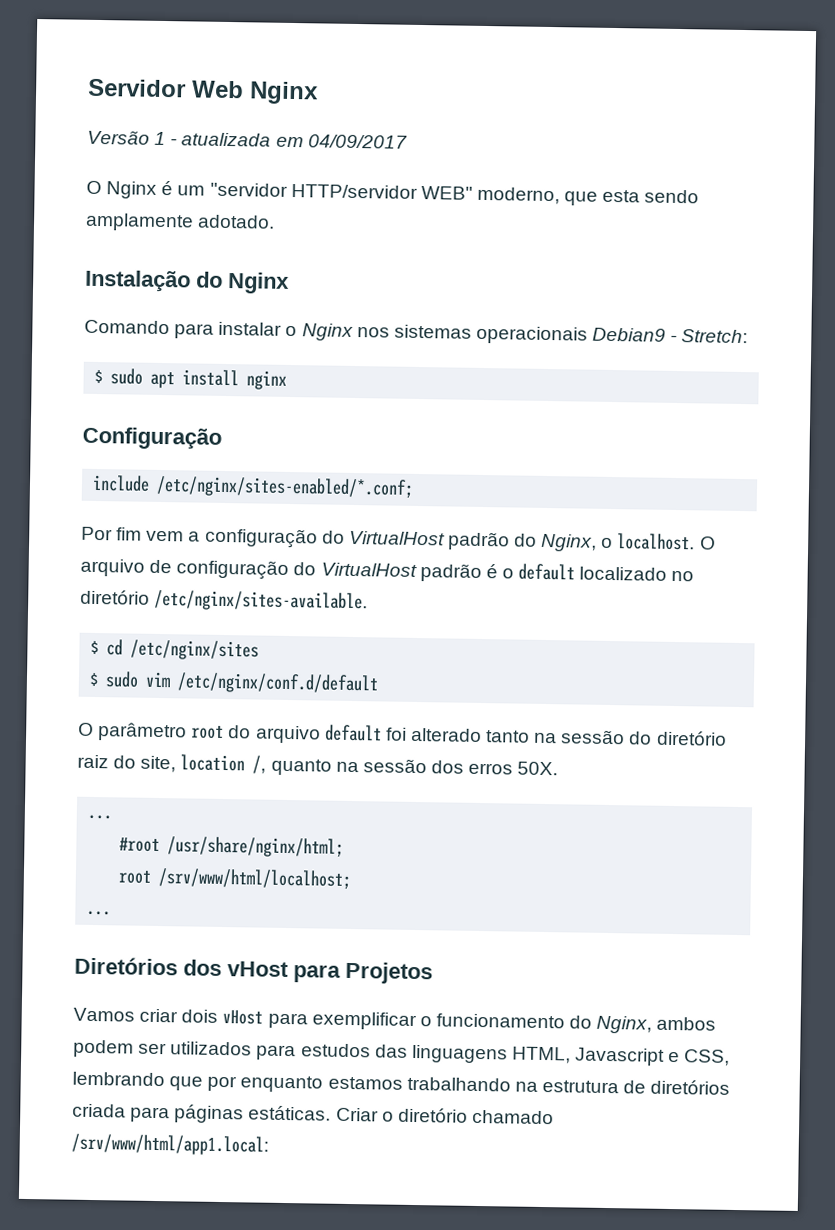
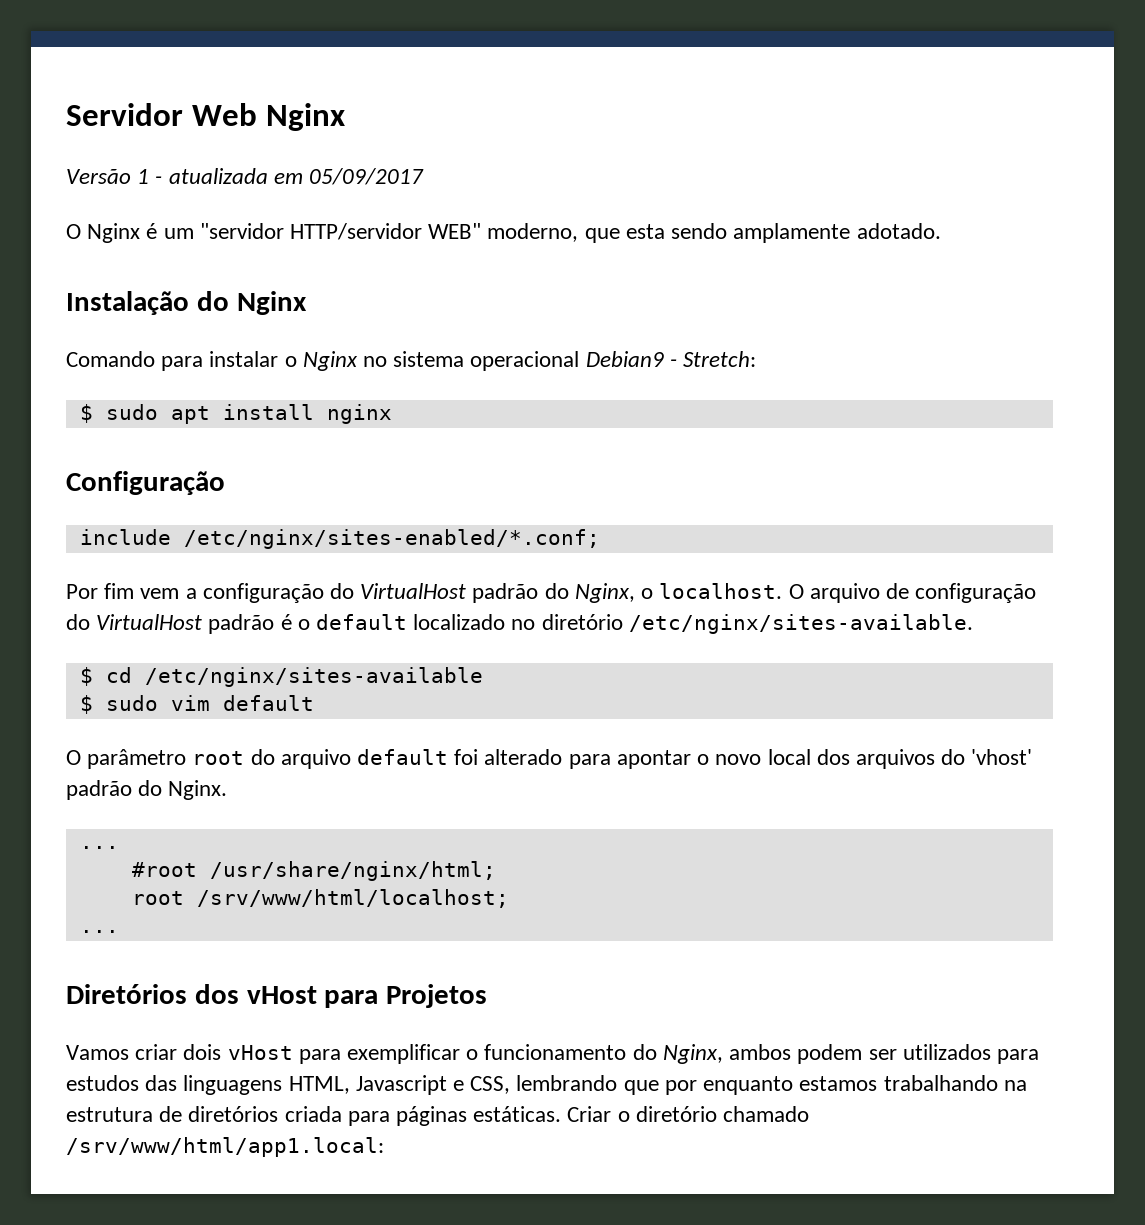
- Versão 1 - atualizada em 04/09/2017
+ Versão 1 - atualizada em 05/09/2017
- Comando para instalar o Nginx nos sistemas operacionais Debian9 - Stretch:
+ Comando para instalar o Nginx no sistema operacional Debian9 - Stretch:
- $ cd /etc/nginx/sites
+ $ cd /etc/nginx/sites-available
- $ sudo vim /etc/nginx/conf.d/default
+ $ sudo vim default
- O parâmetro root do arquivo default foi alterado tanto na sessão do diretório raiz do site, location /, quanto na sessão dos erros 50X.
+ O parâmetro root do arquivo default foi alterado para apontar o novo local dos arquivos do 'vhost' padrão do Nginx.

